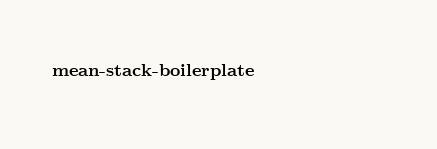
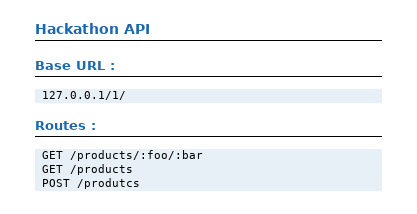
- mean-stack-boilerplate
+ Hackathon API
+ Base URL :
+ 127.0.0.1/1/
+ Routes :
+ GET /products/:foo/:bar
+ GET /products
+ POST /produtcs

